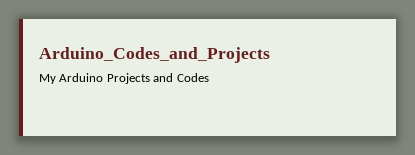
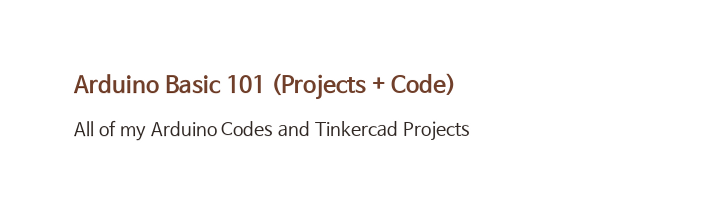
- Arduino_Codes_and_Projects
- My Arduino Projects and Codes
+ Arduino Basic 101 (Projects + Code)
+ All of my Arduino Codes and Tinkercad Projects

